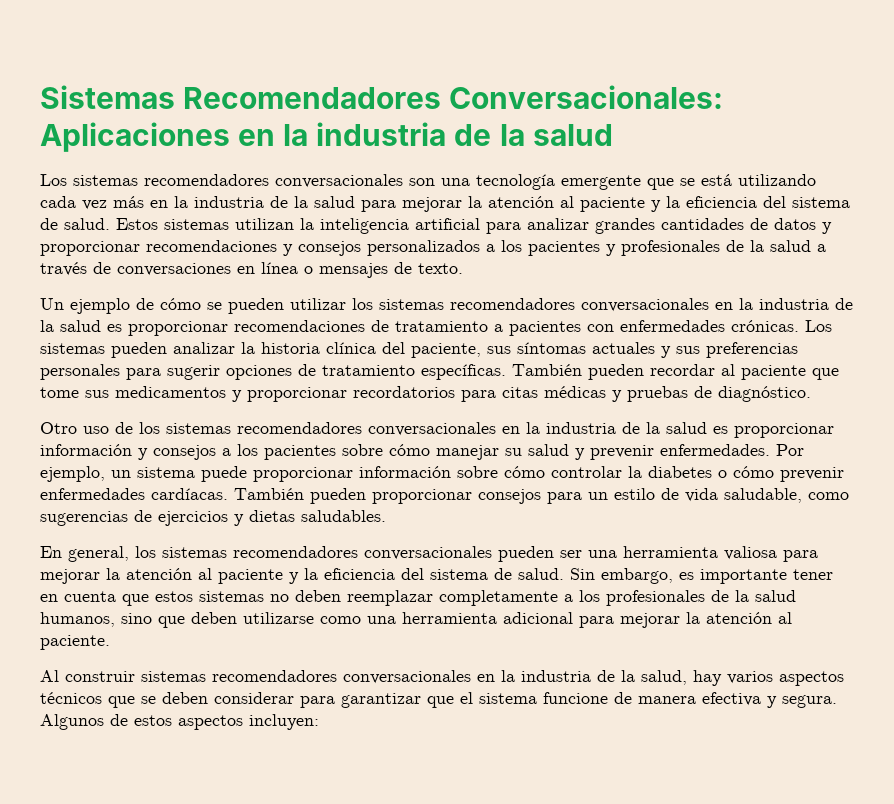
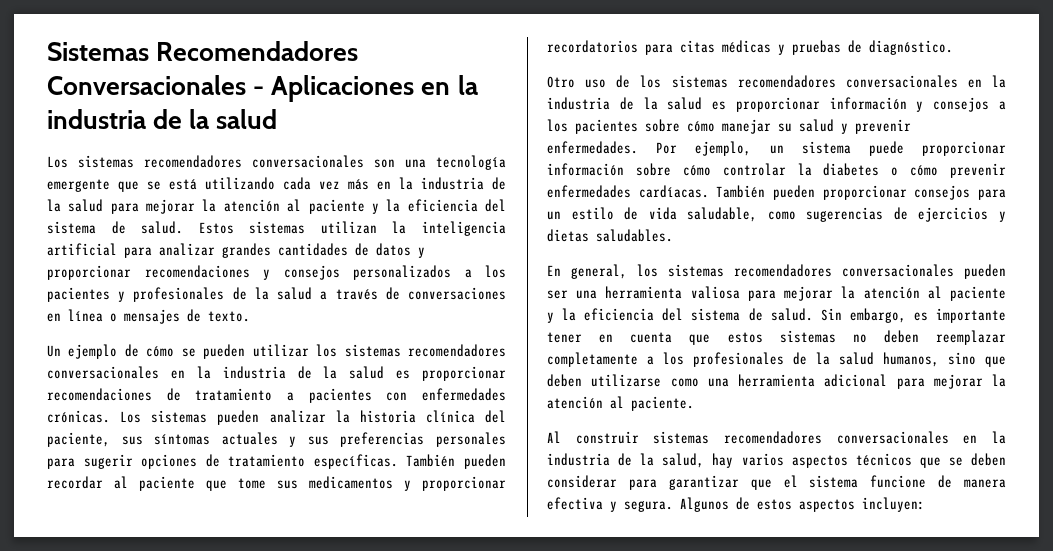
- Sistemas Recomendadores Conversacionales: Aplicaciones en la industria de la salud
+ Sistemas Recomendadores Conversacionales - Aplicaciones en la industria de la salud

